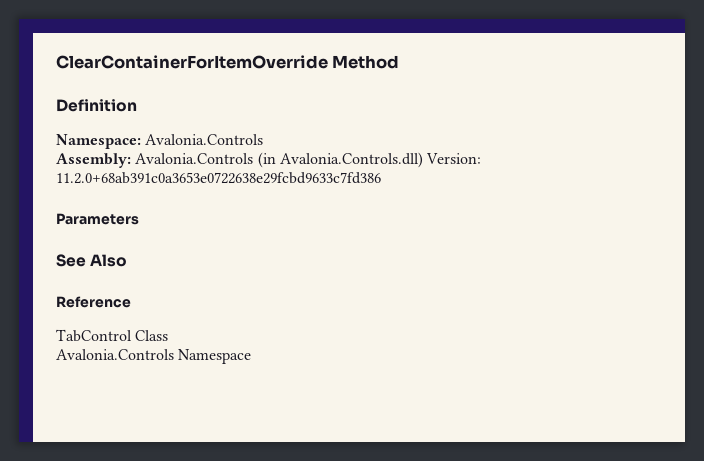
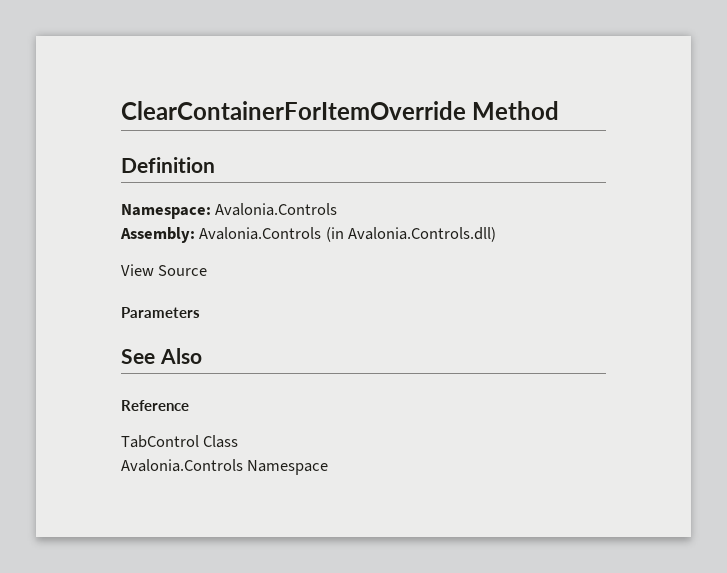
- Assembly: Avalonia.Controls (in Avalonia.Controls.dll) Version: 11.2.0+68ab391c0a3653e0722638e29fcbd9633c7fd386
+ Assembly: Avalonia.Controls (in Avalonia.Controls.dll)
+ View Source

